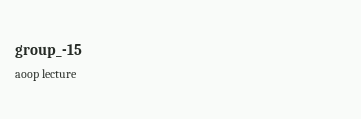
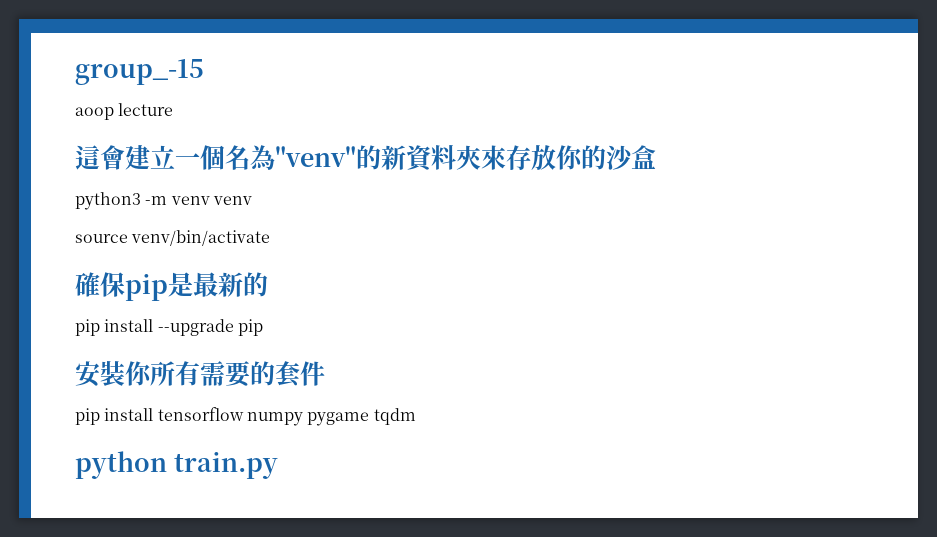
+ 這會建立一個名為"venv"的新資料夾來存放你的沙盒
+ python3 -m venv venv
+ source venv/bin/activate
+ 確保pip是最新的
+ pip install --upgrade pip
+ 安裝你所有需要的套件
+ pip install tensorflow numpy pygame tqdm
+ python train.py

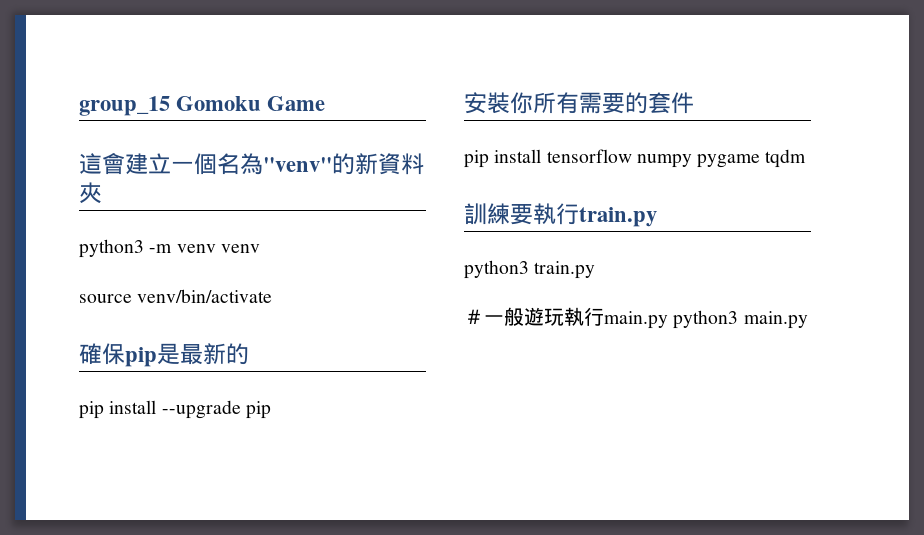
- group_-15
- aoop lecture
+ group_15 Gomoku Game
- 這會建立一個名為"venv"的新資料夾來存放你的沙盒
+ 這會建立一個名為"venv"的新資料夾
- python train.py
+ 訓練要執行train.py
+ python3 train.py
+ ＃一般遊玩執行main.py python3 main.py

